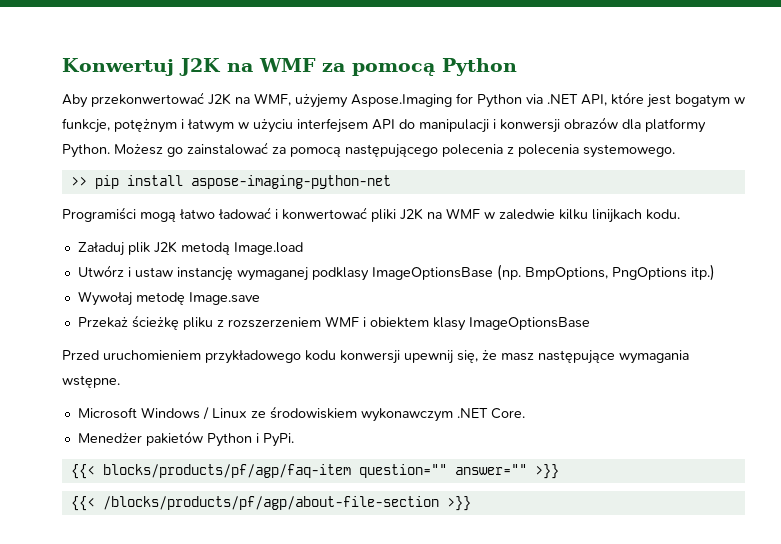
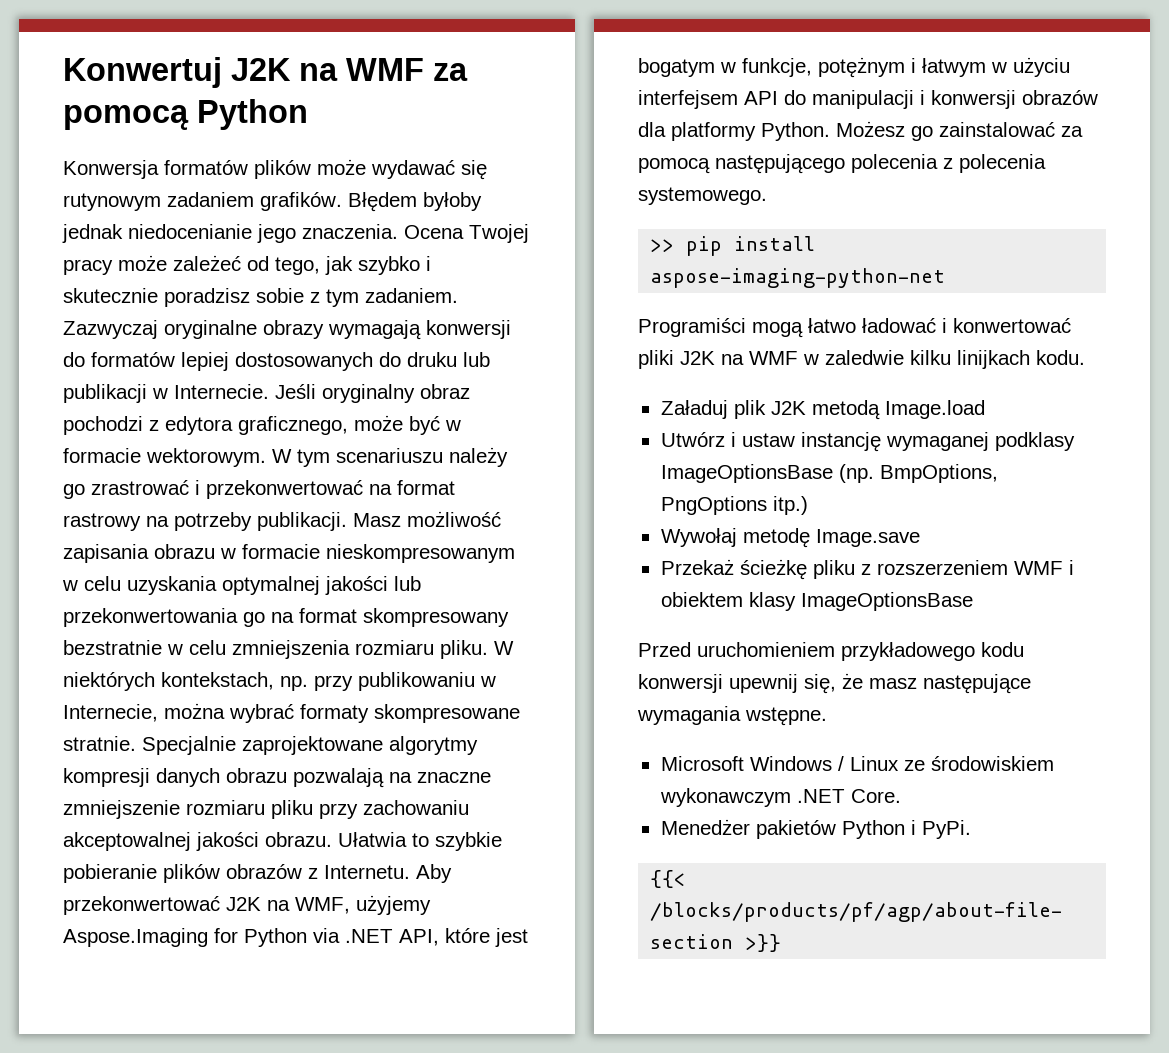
+ Konwersja formatów plików może wydawać się rutynowym zadaniem grafików. Błędem byłoby jednak niedocenianie jego znaczenia. Ocena Twojej pracy może zależeć od tego, jak szybko i skutecznie poradzisz sobie z tym zadaniem. Zazwyczaj oryginalne obrazy wymagają konwersji do formatów lepiej dostosowanych do druku lub publikacji w Internecie. Jeśli oryginalny obraz pochodzi z edytora graficznego, może być w formacie wektorowym. W tym scenariuszu należy go zrastrować i przekonwertować na format rastrowy na potrzeby publikacji. Masz możliwość zapisania obrazu w formacie nieskompresowanym w celu uzyskania optymalnej jakości lub przekonwertowania go na format skompresowany bezstratnie w celu zmniejszenia rozmiaru pliku. W niektórych kontekstach, np. przy publikowaniu w Internecie, można wybrać formaty skompresowane stratnie. Specjalnie zaprojektowane algorytmy kompresji danych obrazu pozwalają na znaczne zmniejszenie rozmiaru pliku przy zachowaniu akceptowalnej jakości obrazu. Ułatwia to szybkie pobieranie plików obrazów z Internetu.
- {{< blocks/products/pf/agp/faq-item question="" answer="" >}}

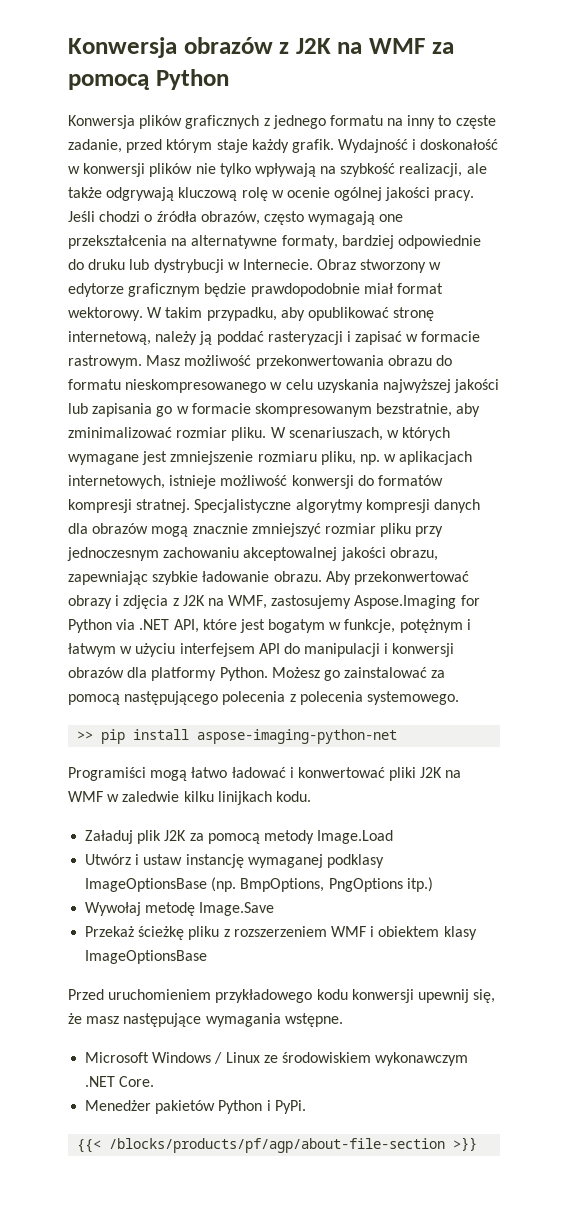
- Konwertuj J2K na WMF za pomocą Python
+ Konwersja obrazów z J2K na WMF za pomocą Python
- Konwersja formatów plików może wydawać się rutynowym zadaniem grafików. Błędem byłoby jednak niedocenianie jego znaczenia. Ocena Twojej pracy może zależeć od tego, jak szybko i skutecznie poradzisz sobie z tym zadaniem. Zazwyczaj oryginalne obrazy wymagają konwersji do formatów lepiej dostosowanych do druku lub publikacji w Internecie. Jeśli oryginalny obraz pochodzi z edytora graficznego, może być w formacie wektorowym. W tym scenariuszu należy go zrastrować i przekonwertować na format rastrowy na potrzeby publikacji. Masz możliwość zapisania obrazu w formacie nieskompresowanym w celu uzyskania optymalnej jakości lub przekonwertowania go na format skompresowany bezstratnie w celu zmniejszenia rozmiaru pliku. W niektórych kontekstach, np. przy publikowaniu w Internecie, można wybrać formaty skompresowane stratnie. Specjalnie zaprojektowane algorytmy kompresji danych obrazu pozwalają na znaczne zmniejszenie rozmiaru pliku przy zachowaniu akceptowalnej jakości obrazu. Ułatwia to szybkie pobieranie plików obrazów z Internetu. Aby przekonwertować J2K na WMF, użyjemy Aspose.Imaging for Python via .NET API, które jest bogatym w funkcje, potężnym i łatwym w użyciu interfejsem API do manipulacji i konwersji obrazów dla platformy Python.
+ Konwersja plików graficznych z jednego formatu na inny to częste zadanie, przed którym staje każdy grafik. Wydajność i doskonałość w konwersji plików nie tylko wpływają na szybkość realizacji, ale także odgrywają kluczową rolę w ocenie ogólnej jakości pracy. Jeśli chodzi o źródła obrazów, często wymagają one przekształcenia na alternatywne formaty, bardziej odpowiednie do druku lub dystrybucji w Internecie. Obraz stworzony w edytorze graficznym będzie prawdopodobnie miał format wektorowy. W takim przypadku, aby opublikować stronę internetową, należy ją poddać rasteryzacji i zapisać w formacie rastrowym. Masz możliwość przekonwertowania obrazu do formatu nieskompresowanego w celu uzyskania najwyższej jakości lub zapisania go w formacie skompresowanym bezstratnie, aby zminimalizować rozmiar pliku. W scenariuszach, w których wymagane jest zmniejszenie rozmiaru pliku, np. w aplikacjach internetowych, istnieje możliwość konwersji do formatów kompresji stratnej. Specjalistyczne algorytmy kompresji danych dla obrazów mogą znacznie zmniejszyć rozmiar pliku przy jednoczesnym zachowaniu akceptowalnej jakości obrazu, zapewniając szybkie ładowanie obrazu. Aby przekonwertować obrazy i zdjęcia z J2K na WMF, zastosujemy Aspose.Imaging for Python via .NET API, które jest bogatym w funkcje, potężnym i łatwym w użyciu interfejsem API do manipulacji i konwersji obrazów dla platformy Python.
- Załaduj plik J2K metodą Image.load
+ Załaduj plik J2K za pomocą metody Image.Load
- Wywołaj metodę Image.save
+ Wywołaj metodę Image.Save

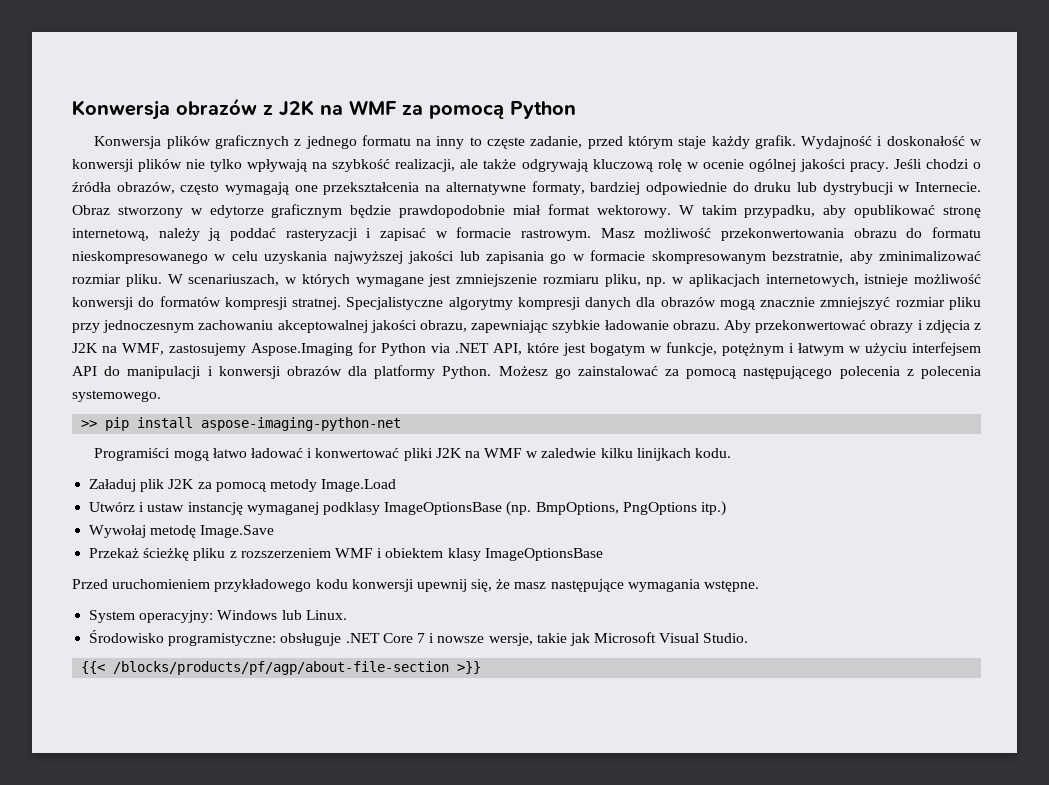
- Microsoft Windows / Linux ze środowiskiem wykonawczym .NET Core.
- Menedżer pakietów Python i PyPi.
+ System operacyjny: Windows lub Linux.
+ Środowisko programistyczne: obsługuje .NET Core 7 i nowsze wersje, takie jak Microsoft Visual Studio.

